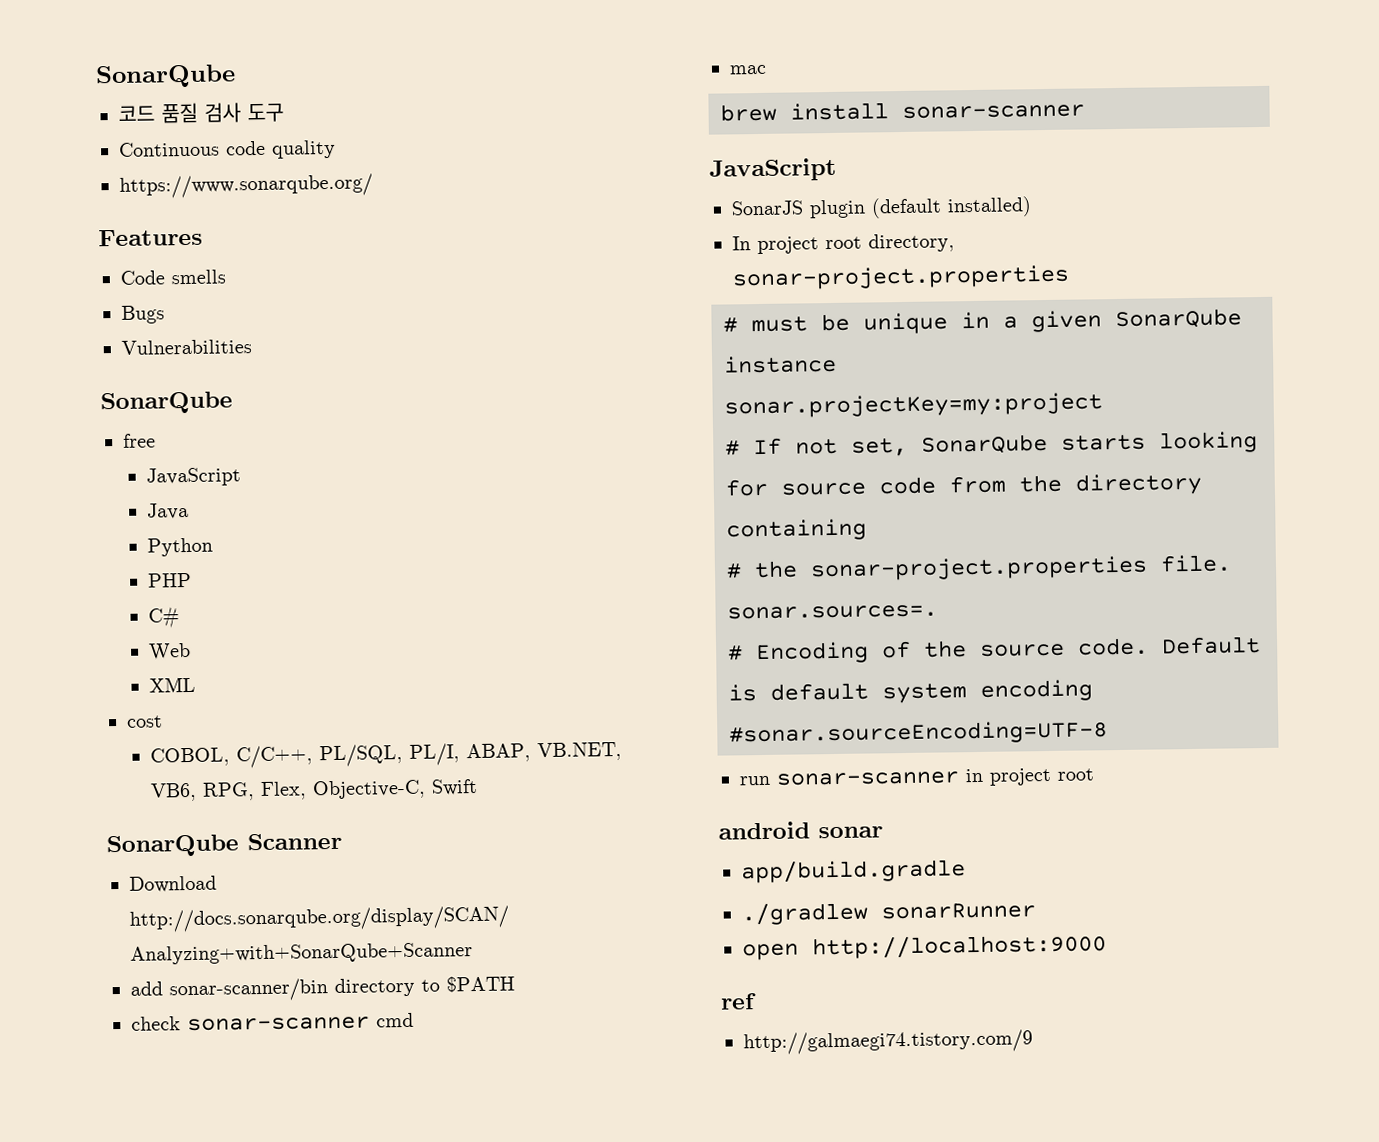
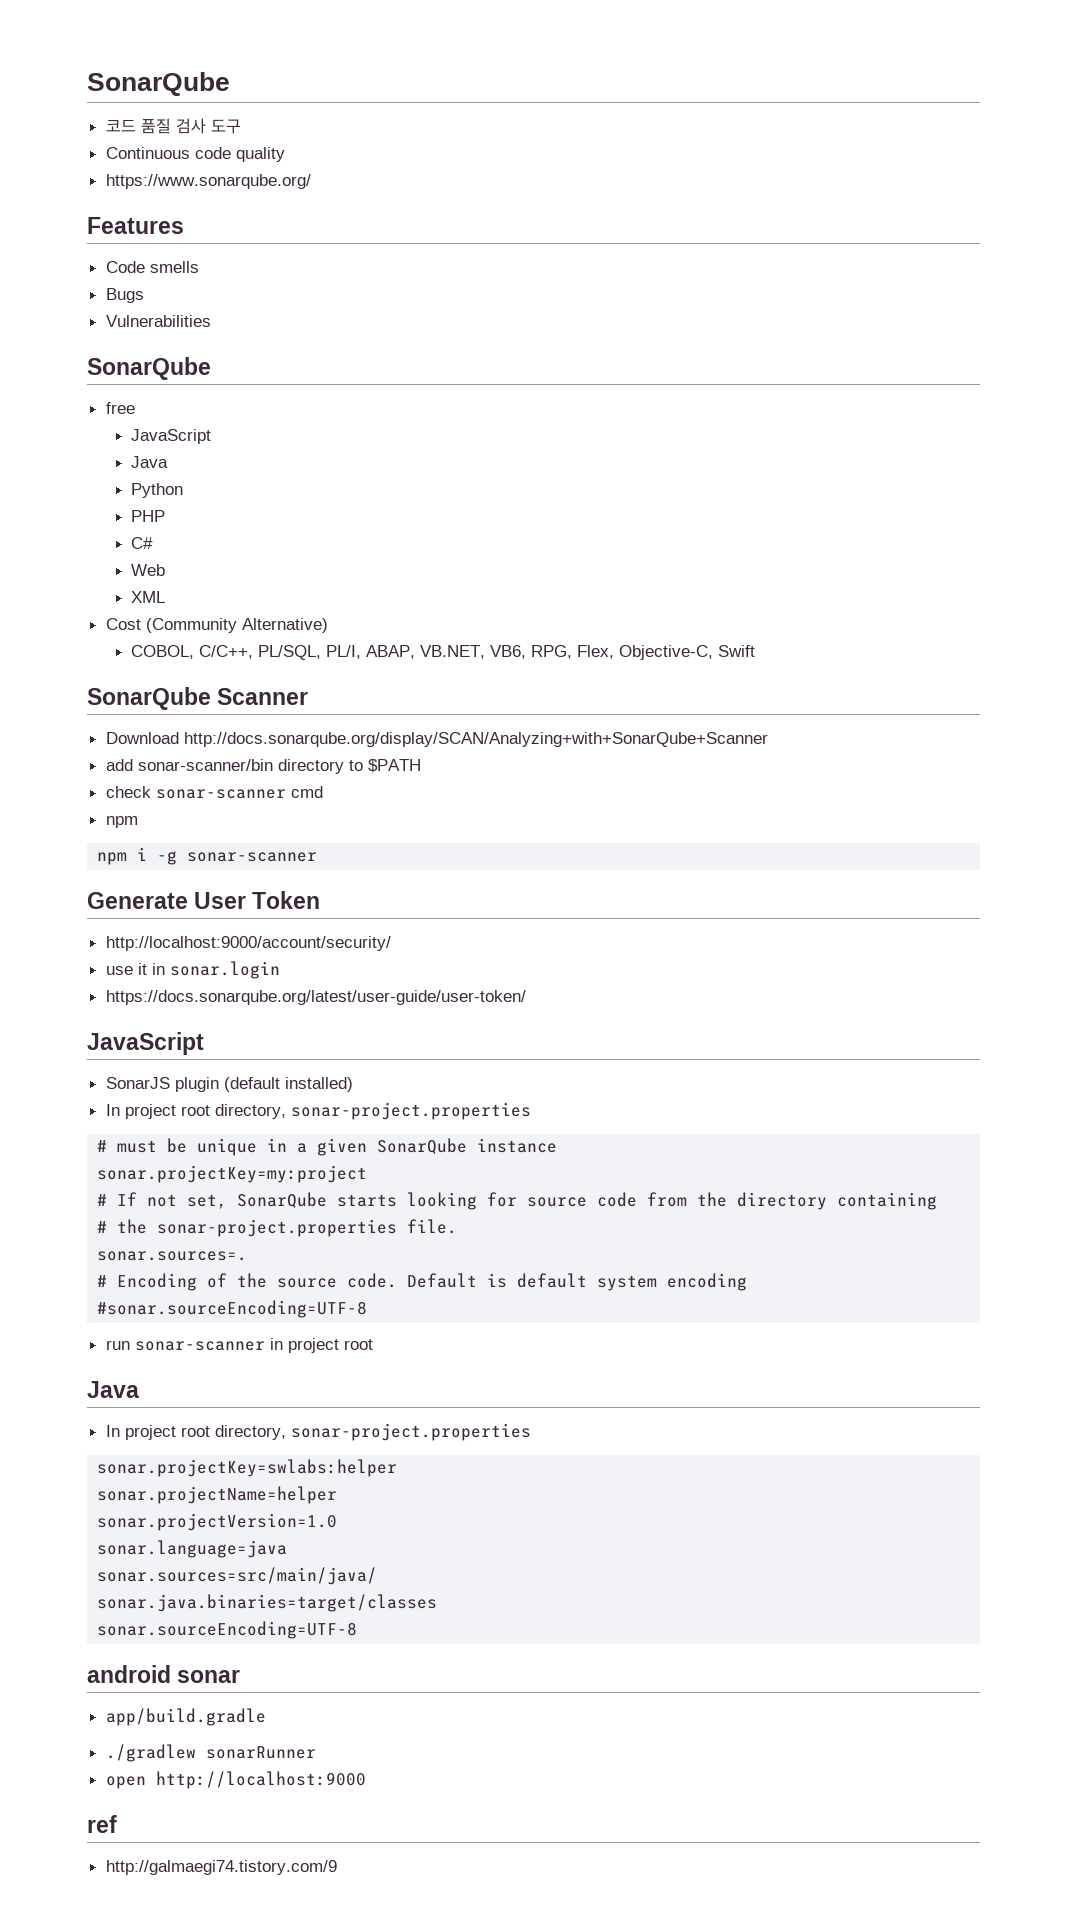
- cost
+ Cost (Community Alternative)
  check sonar-scanner cmd
- mac
- brew install sonar-scanner
+ npm
+ npm i -g sonar-scanner
+ Generate User Token
+ http://localhost:9000/account/security/
+ use it in sonar.login
+ https://docs.sonarqube.org/latest/user-guide/user-token/
  run sonar-scanner in project root
+ Java
+ In project root directory, sonar-project.properties
+ sonar.projectKey=swlabs:helper
+ sonar.projectName=helper
+ sonar.projectVersion=1.0
+ sonar.language=java
+ sonar.sources=src/main/java/
+ sonar.java.binaries=target/classes
+ sonar.sourceEncoding=UTF-8

